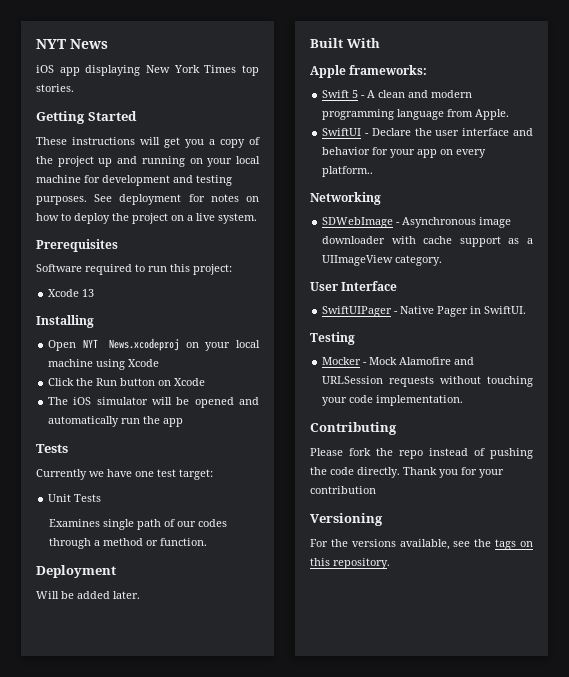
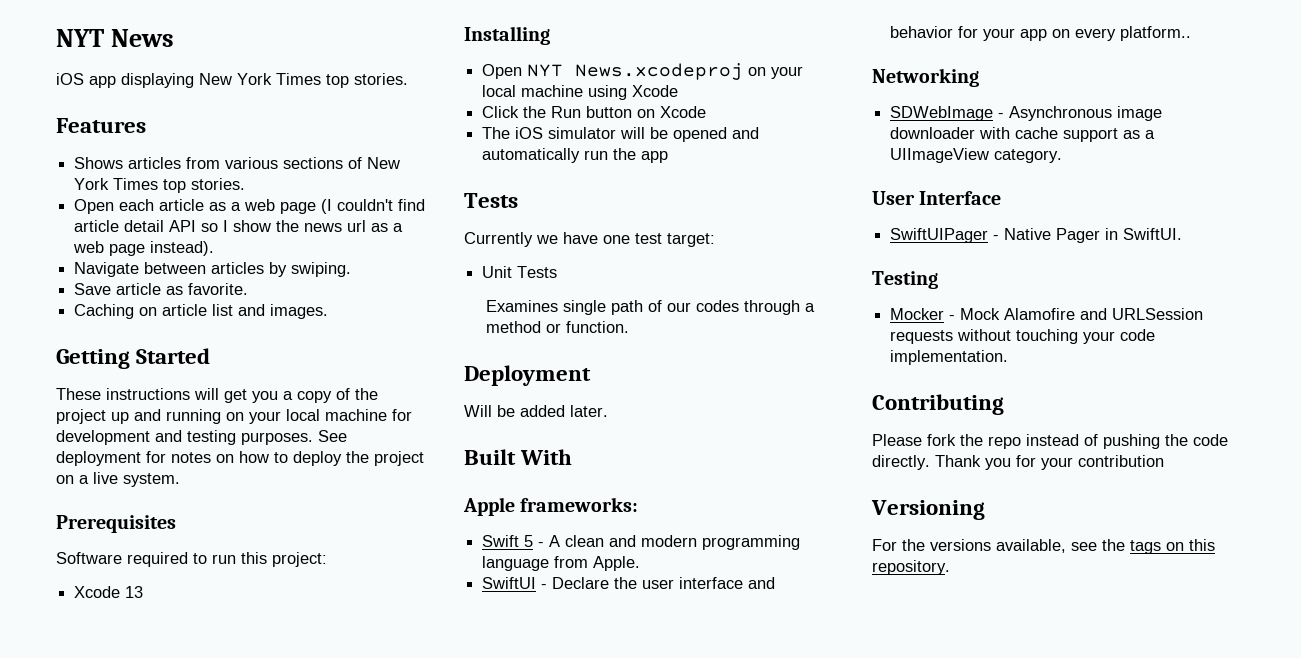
+ Features
+ Shows articles from various sections of New York Times top stories.
+ Open each article as a web page (I couldn't find article detail API so I show the news url as a web page instead).
+ Navigate between articles by swiping.
+ Save article as favorite.
+ Caching on article list and images.

